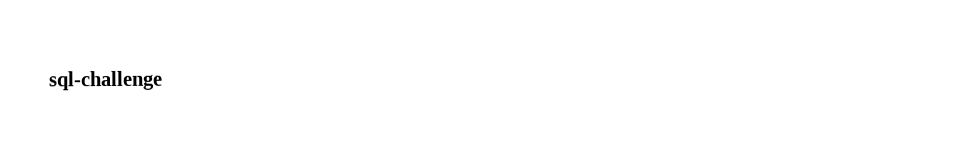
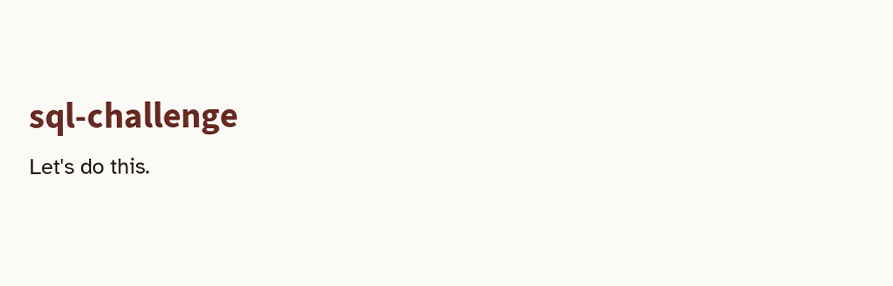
+ Let's do this.

